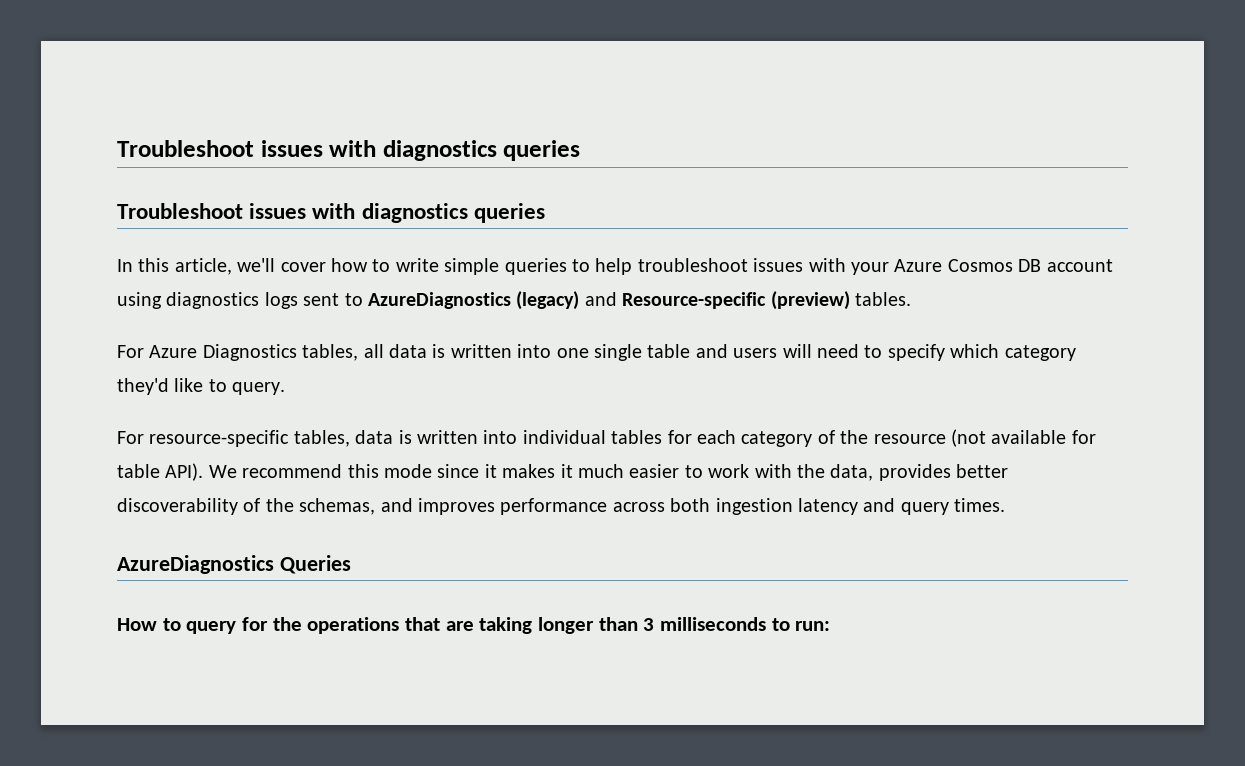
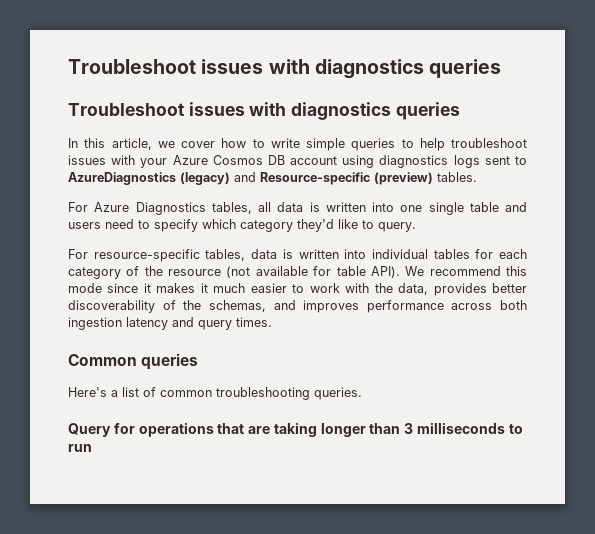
- In this article, we'll cover how to write simple queries to help troubleshoot issues with your Azure Cosmos DB account using diagnostics logs sent to AzureDiagnostics (legacy) and Resource-specific (preview) tables.
+ In this article, we cover how to write simple queries to help troubleshoot issues with your Azure Cosmos DB account using diagnostics logs sent to AzureDiagnostics (legacy) and Resource-specific (preview) tables.
- For Azure Diagnostics tables, all data is written into one single table and users will need to specify which category they'd like to query.
+ For Azure Diagnostics tables, all data is written into one single table and users need to specify which category they'd like to query.
- AzureDiagnostics Queries
- How to query for the operations that are taking longer than 3 milliseconds to run:
+ Common queries
+ Here's a list of common troubleshooting queries.
+ Query for operations that are taking longer than 3 milliseconds to run

